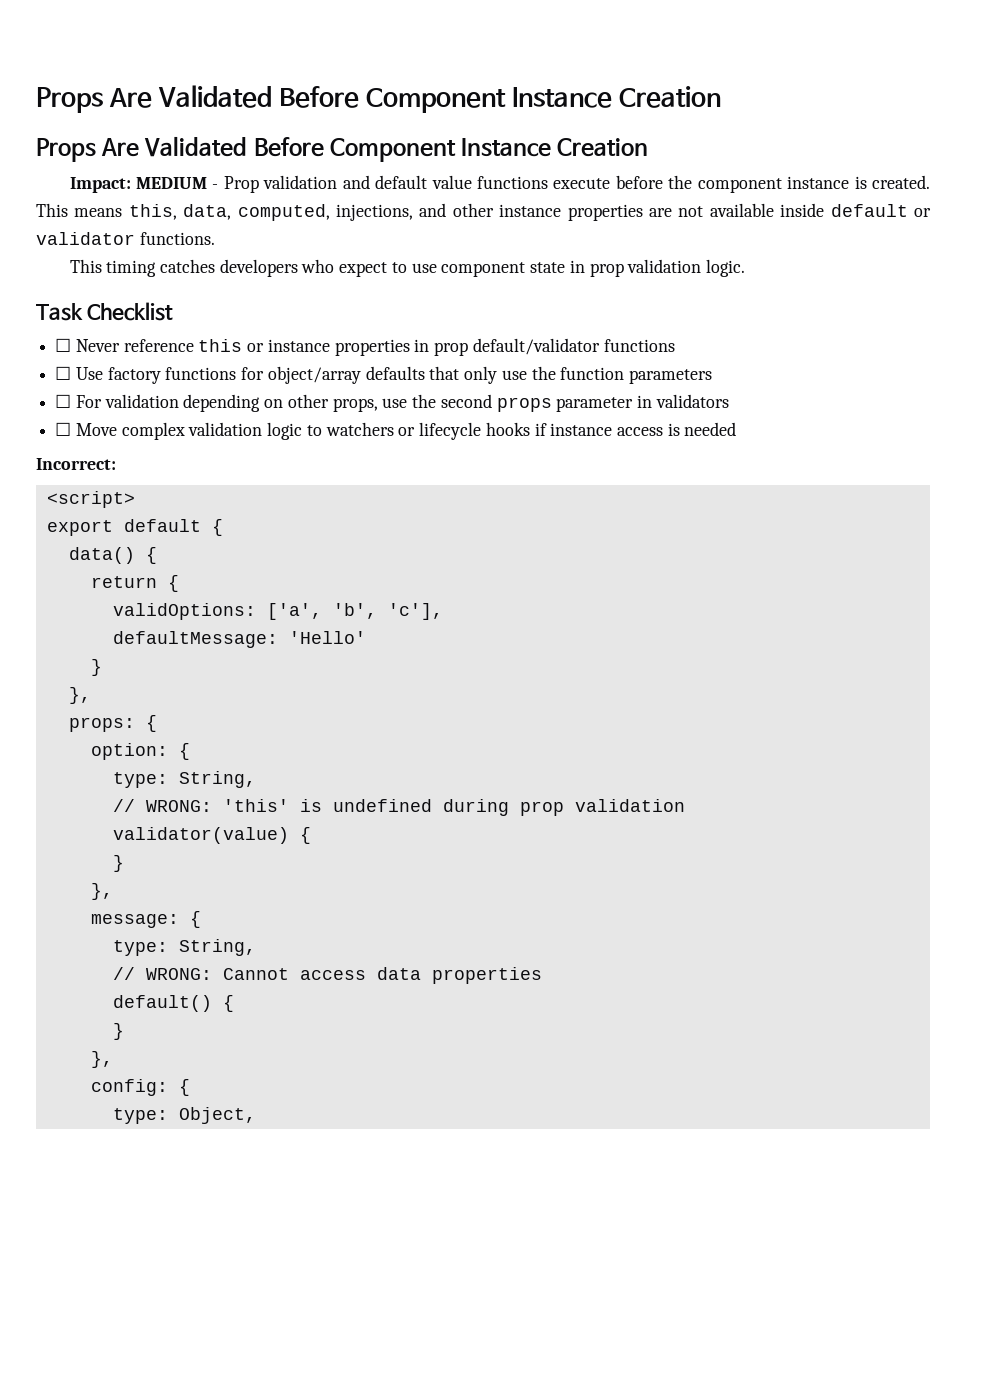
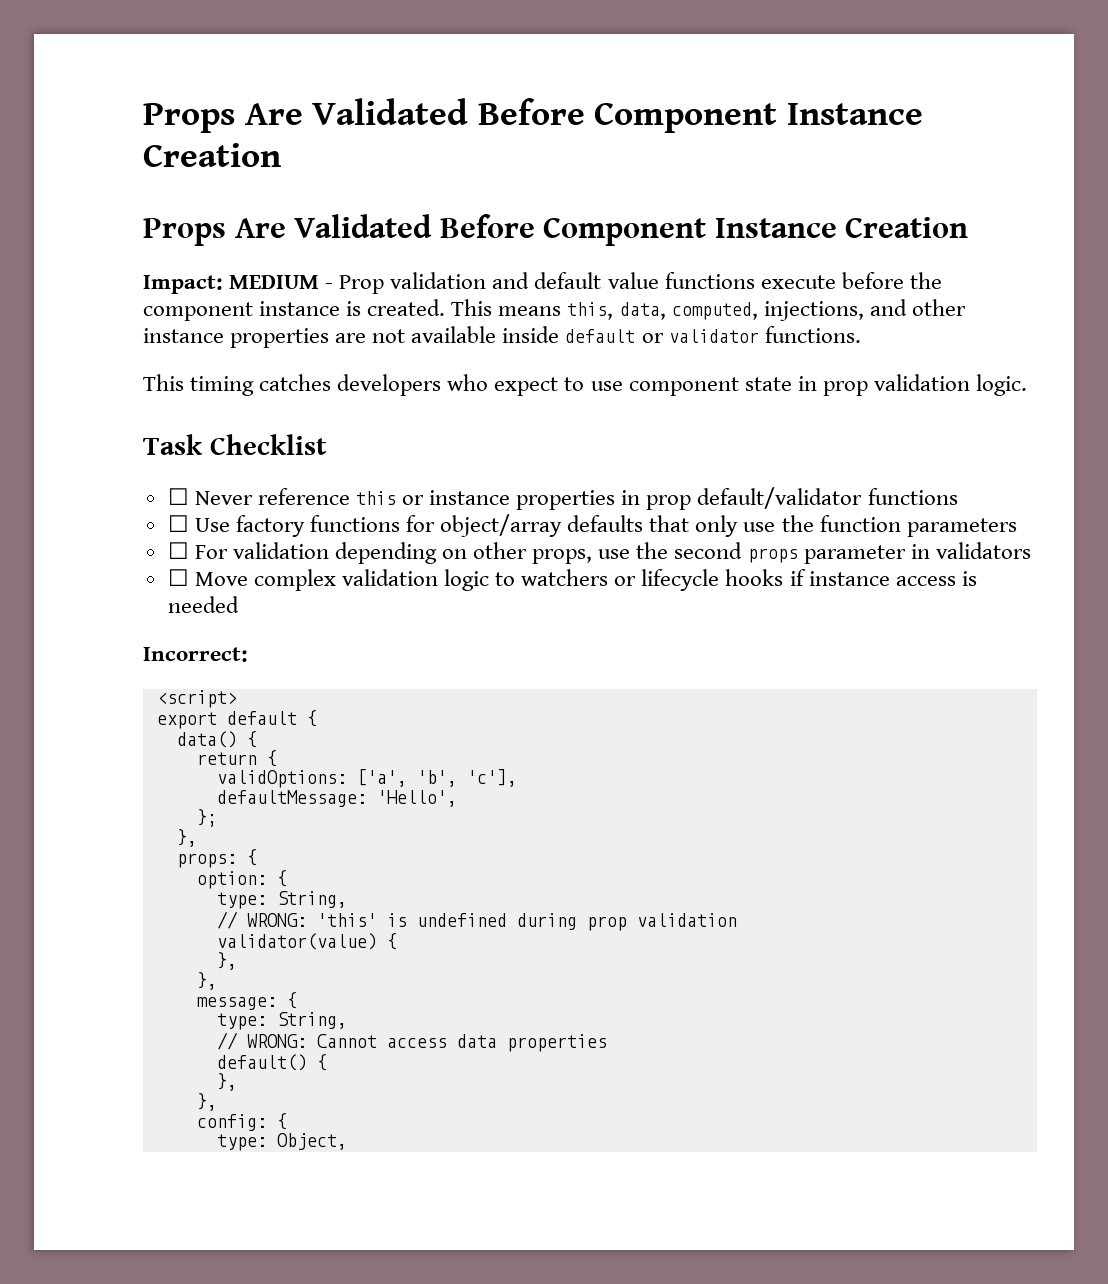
- defaultMessage: 'Hello'
- }
+ defaultMessage: 'Hello',
+ };
  validator(value) {
- }
+ },
  default() {
- }
+ },

